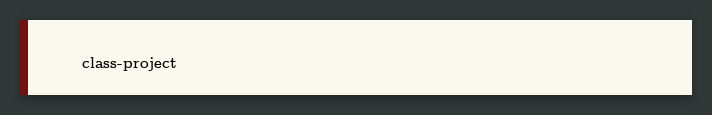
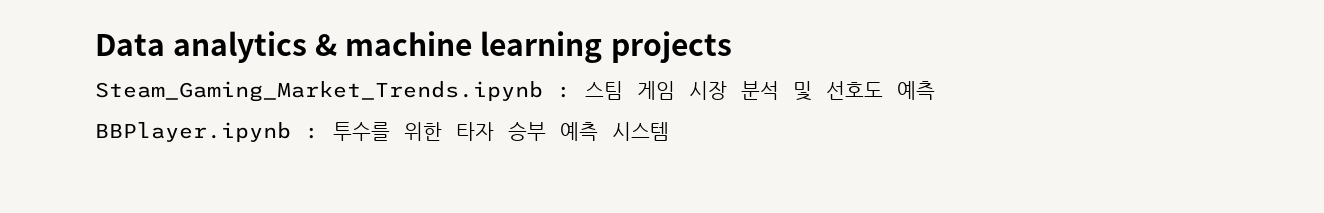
- class-project
+ Data analytics & machine learning projects
+ Steam_Gaming_Market_Trends.ipynb : 스팀 게임 시장 분석 및 선호도 예측
+ BBPlayer.ipynb : 투수를 위한 타자 승부 예측 시스템

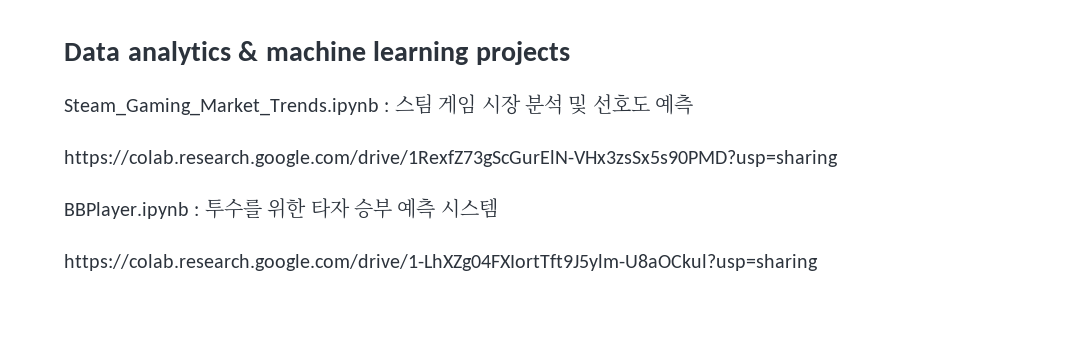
+ https://colab.research.google.com/drive/1RexfZ73gScGurElN-VHx3zsSx5s90PMD?usp=sharing
+ https://colab.research.google.com/drive/1-LhXZg04FXIortTft9J5ylm-U8aOCkul?usp=sharing

